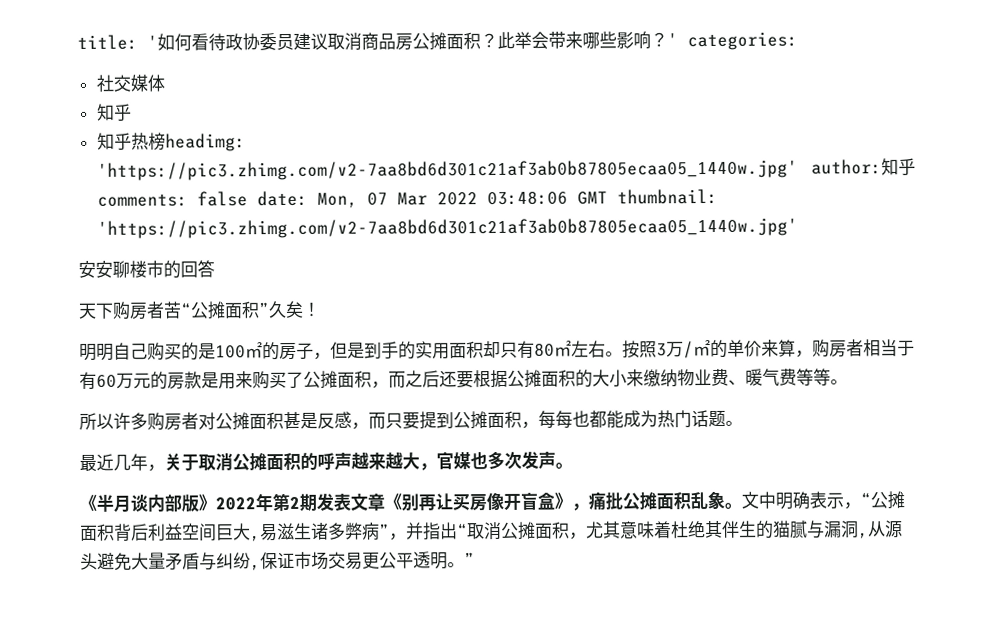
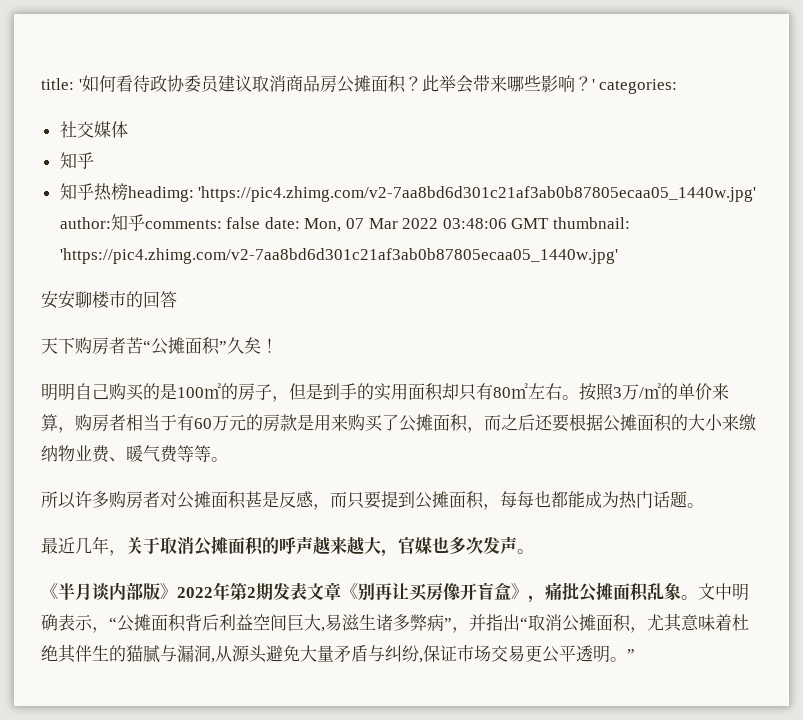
- 知乎热榜headimg: 'https://pic3.zhimg.com/v2-7aa8bd6d301c21af3ab0b87805ecaa05_1440w.jpg' author:知乎comments: false date: Mon, 07 Mar 2022 03:48:06 GMT thumbnail: 'https://pic3.zhimg.com/v2-7aa8bd6d301c21af3ab0b87805ecaa05_1440w.jpg'
+ 知乎热榜headimg: 'https://pic4.zhimg.com/v2-7aa8bd6d301c21af3ab0b87805ecaa05_1440w.jpg' author:知乎comments: false date: Mon, 07 Mar 2022 03:48:06 GMT thumbnail: 'https://pic4.zhimg.com/v2-7aa8bd6d301c21af3ab0b87805ecaa05_1440w.jpg'

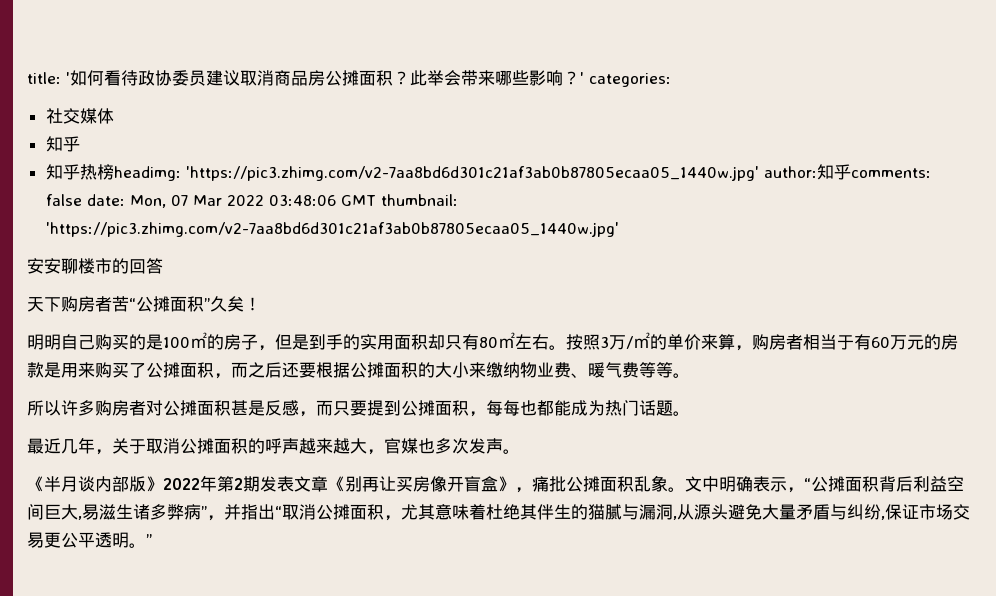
- 知乎热榜headimg: 'https://pic4.zhimg.com/v2-7aa8bd6d301c21af3ab0b87805ecaa05_1440w.jpg' author:知乎comments: false date: Mon, 07 Mar 2022 03:48:06 GMT thumbnail: 'https://pic4.zhimg.com/v2-7aa8bd6d301c21af3ab0b87805ecaa05_1440w.jpg'
+ 知乎热榜headimg: 'https://pic3.zhimg.com/v2-7aa8bd6d301c21af3ab0b87805ecaa05_1440w.jpg' author:知乎comments: false date: Mon, 07 Mar 2022 03:48:06 GMT thumbnail: 'https://pic3.zhimg.com/v2-7aa8bd6d301c21af3ab0b87805ecaa05_1440w.jpg'

